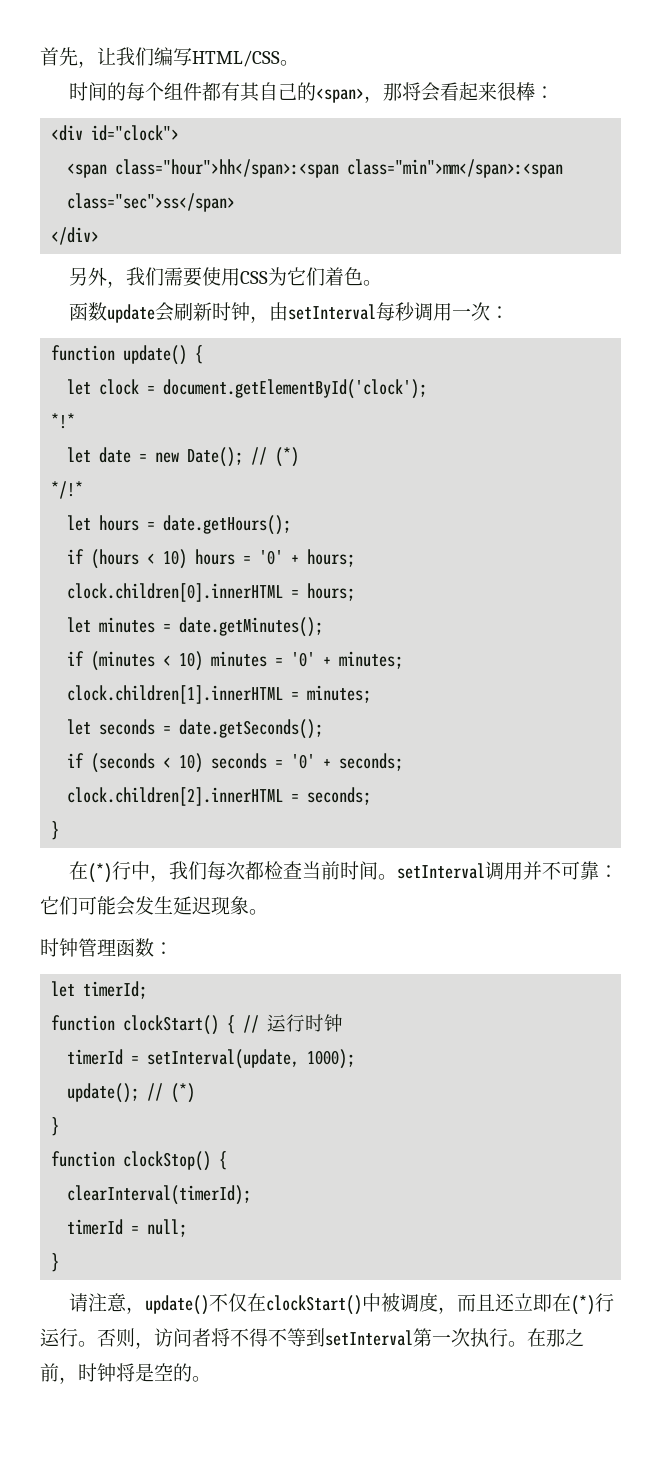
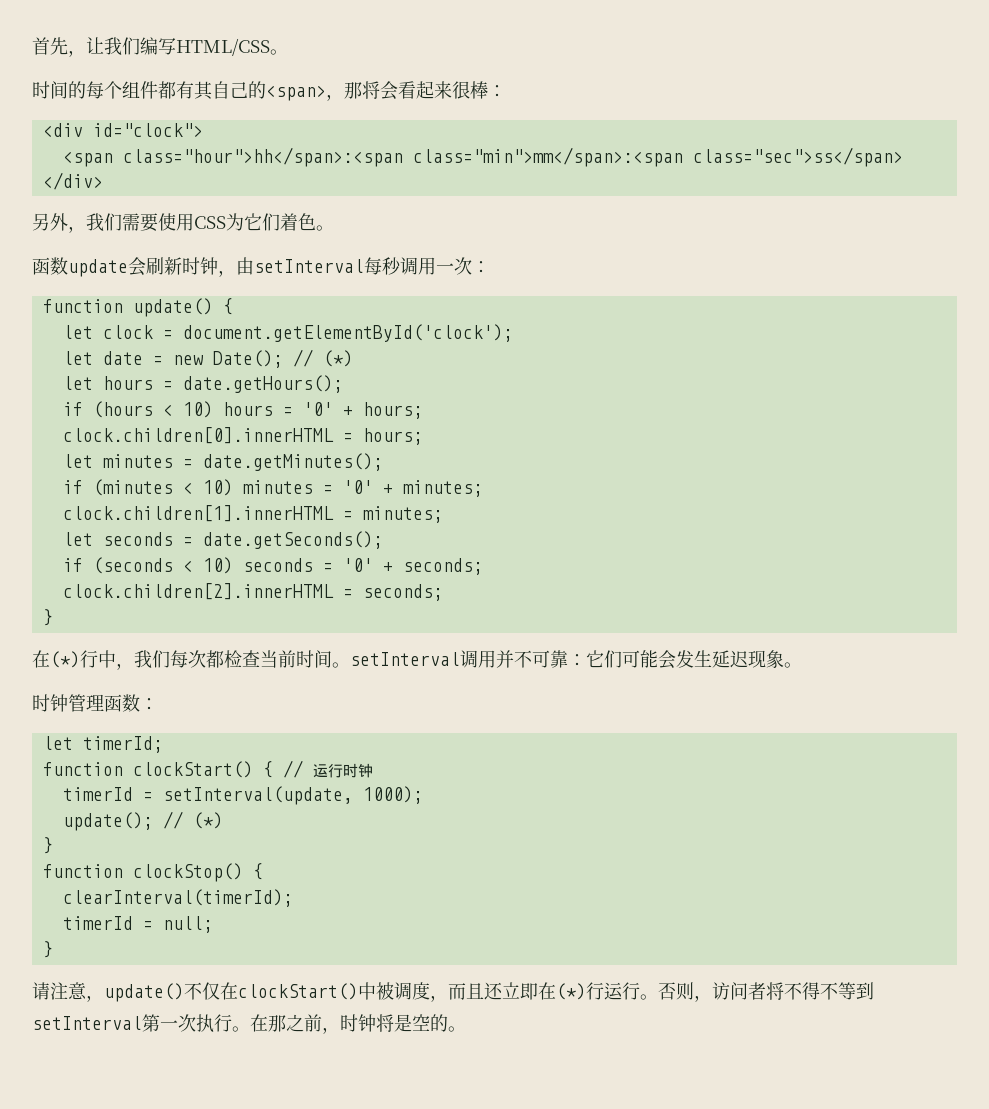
- *!*
- */!*

